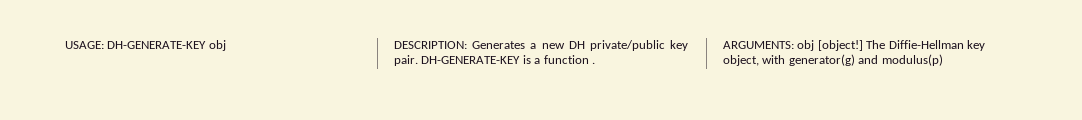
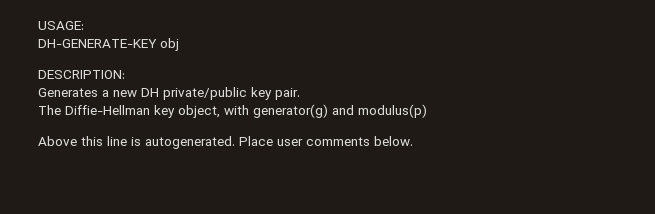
- USAGE: DH-GENERATE-KEY obj
+ USAGE:
+ DH-GENERATE-KEY obj
- DESCRIPTION: Generates a new DH private/public key pair. DH-GENERATE-KEY is a function .
- ARGUMENTS: obj [object!] The Diffie-Hellman key object, with generator(g) and modulus(p)
+ DESCRIPTION:
+ Generates a new DH private/public key pair.
+ The Diffie-Hellman key object, with generator(g) and modulus(p)
+ Above this line is autogenerated. Place user comments below.

